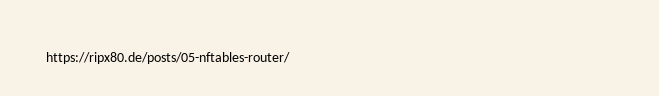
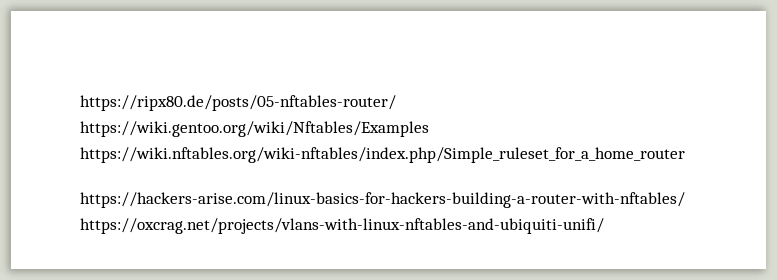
- https://ripx80.de/posts/05-nftables-router/
+ https://ripx80.de/posts/05-nftables-router/ https://wiki.gentoo.org/wiki/Nftables/Examples https://wiki.nftables.org/wiki-nftables/index.php/Simple_ruleset_for_a_home_router
+ https://hackers-arise.com/linux-basics-for-hackers-building-a-router-with-nftables/ https://oxcrag.net/projects/vlans-with-linux-nftables-and-ubiquiti-unifi/

